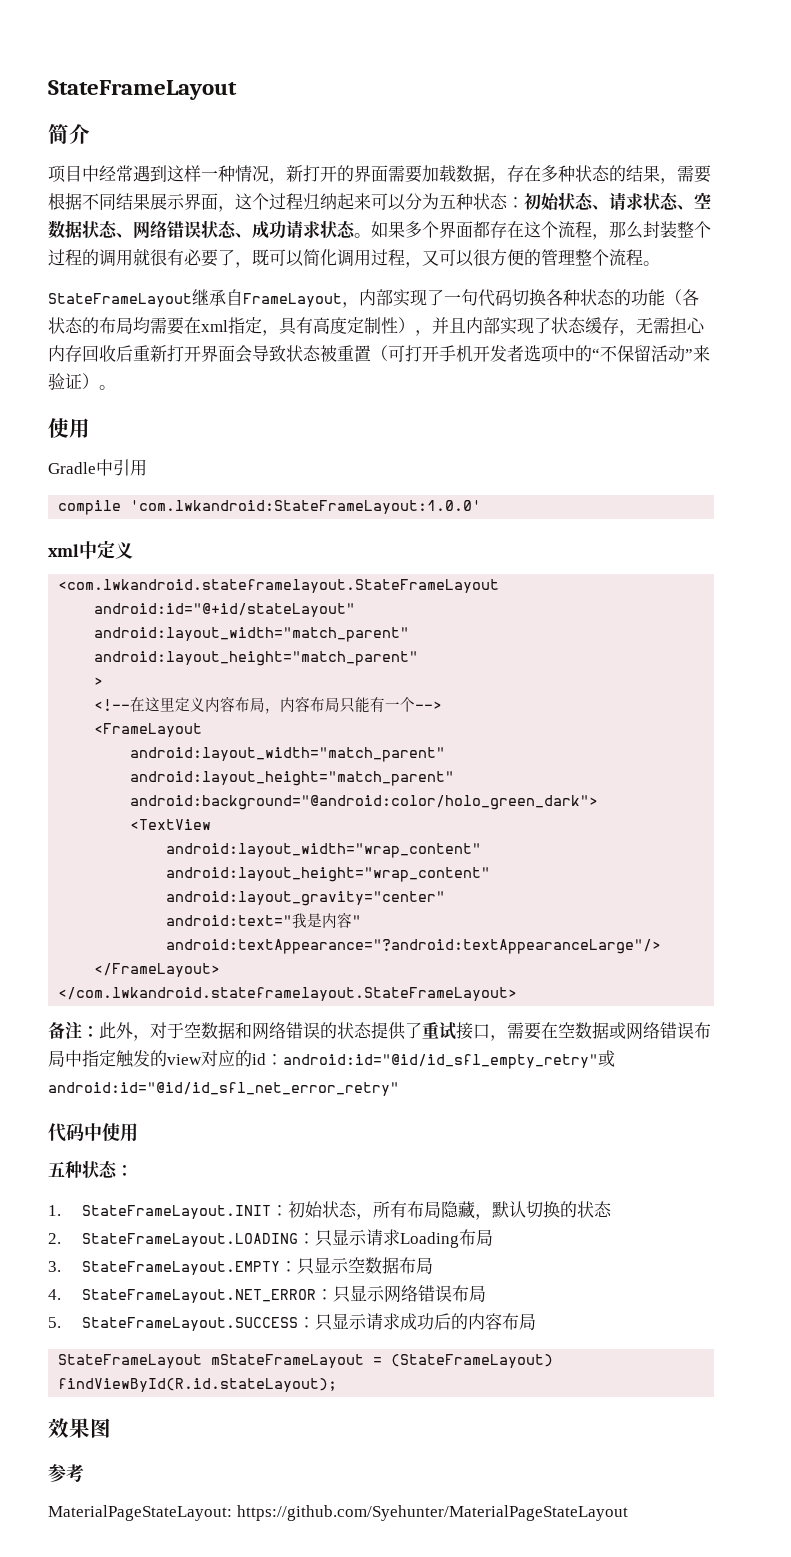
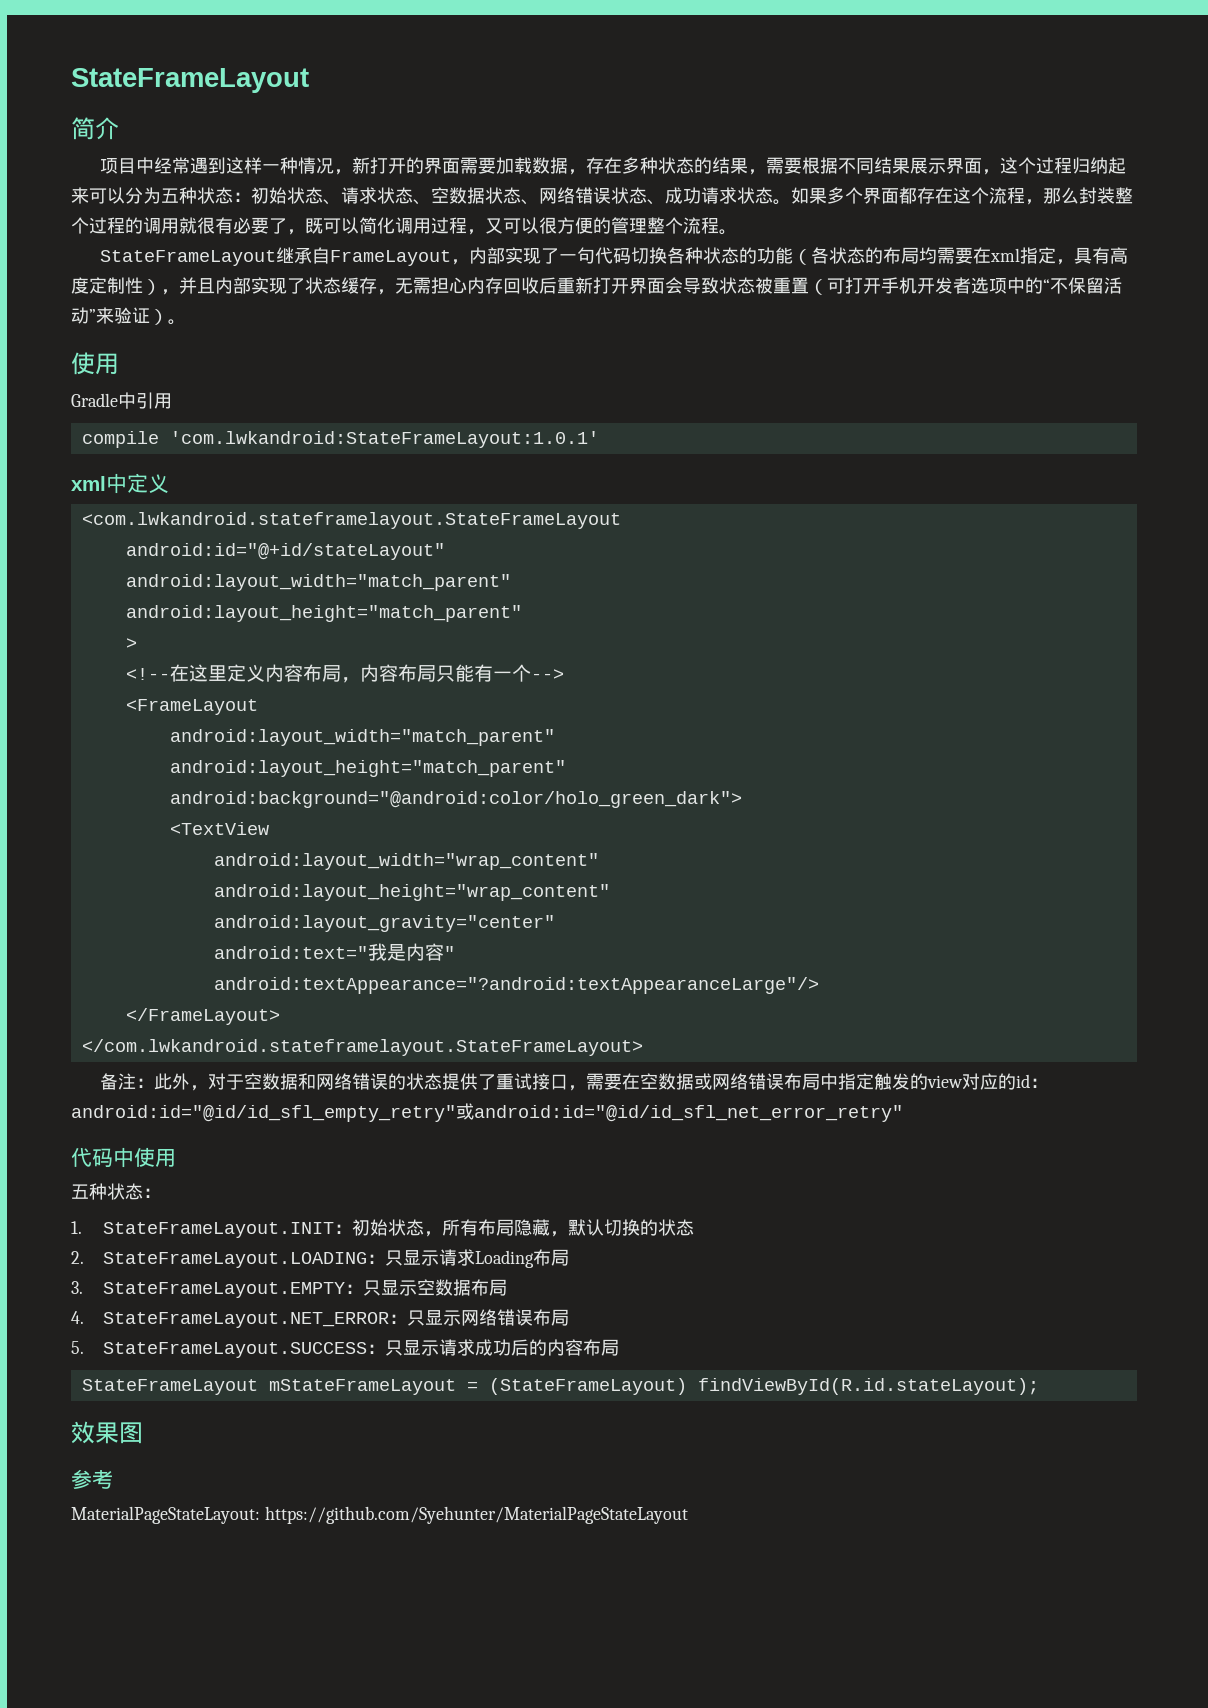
- compile 'com.lwkandroid:StateFrameLayout:1.0.0'
+ compile 'com.lwkandroid:StateFrameLayout:1.0.1'

